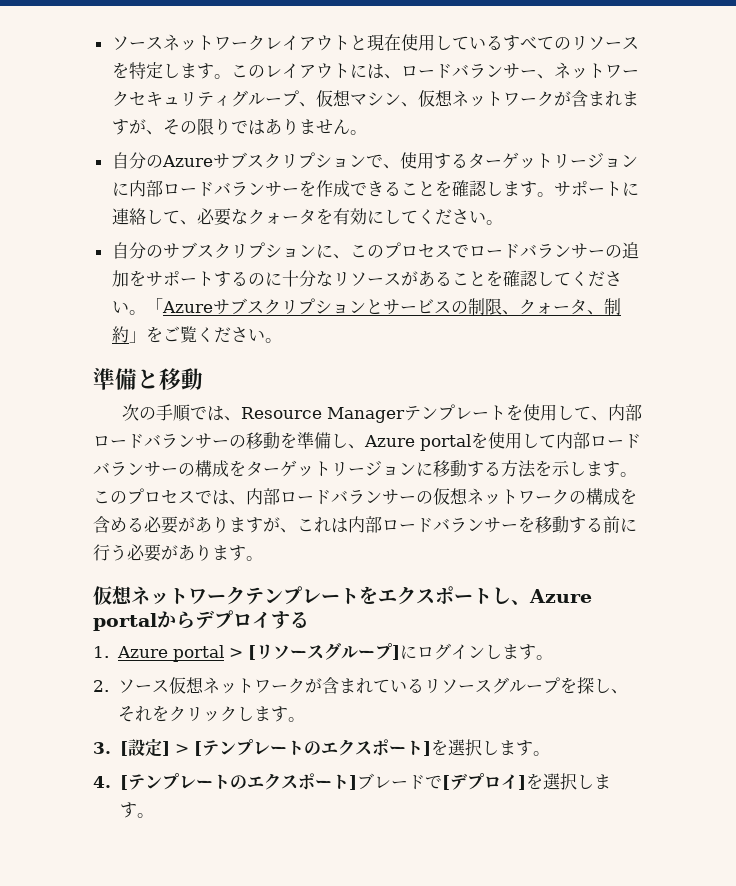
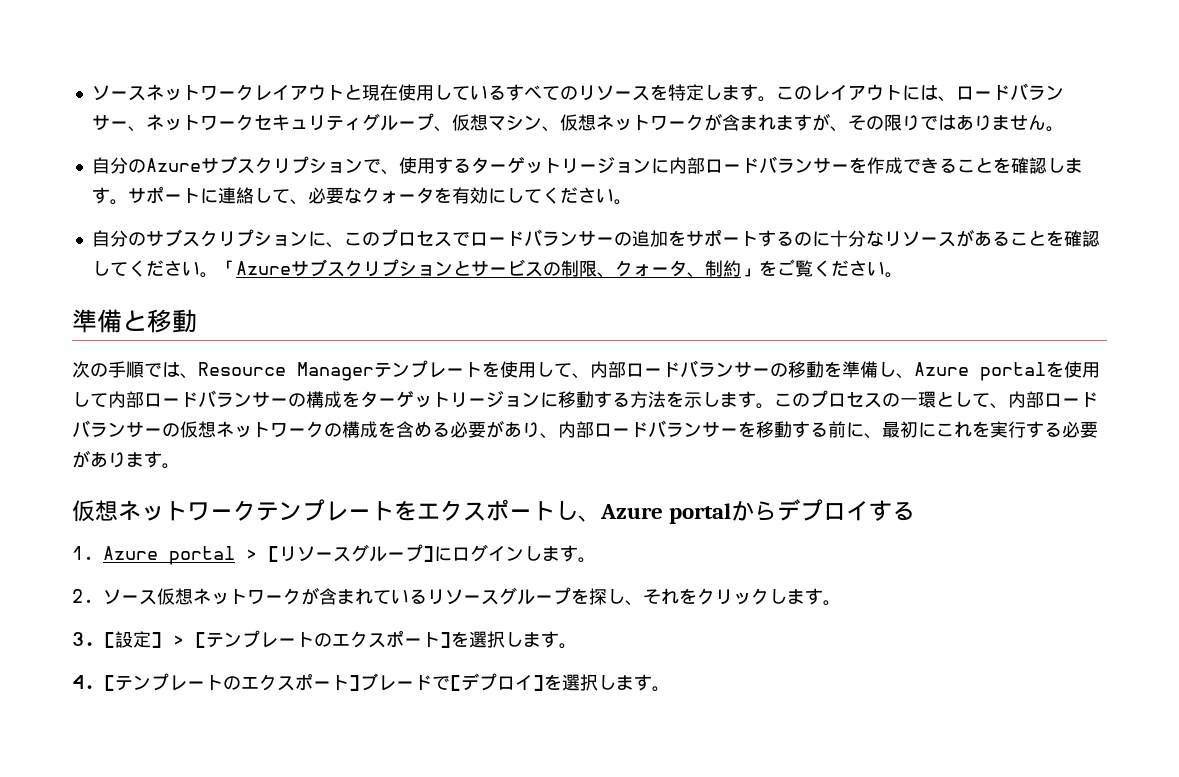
- このプロセスでは、内部ロードバランサーの仮想ネットワークの構成を含める必要がありますが、これは内部ロードバランサーを移動する前に行う必要があります。
+ このプロセスの一環として、内部ロードバランサーの仮想ネットワークの構成を含める必要があり、内部ロードバランサーを移動する前に、最初にこれを実行する必要があります。

